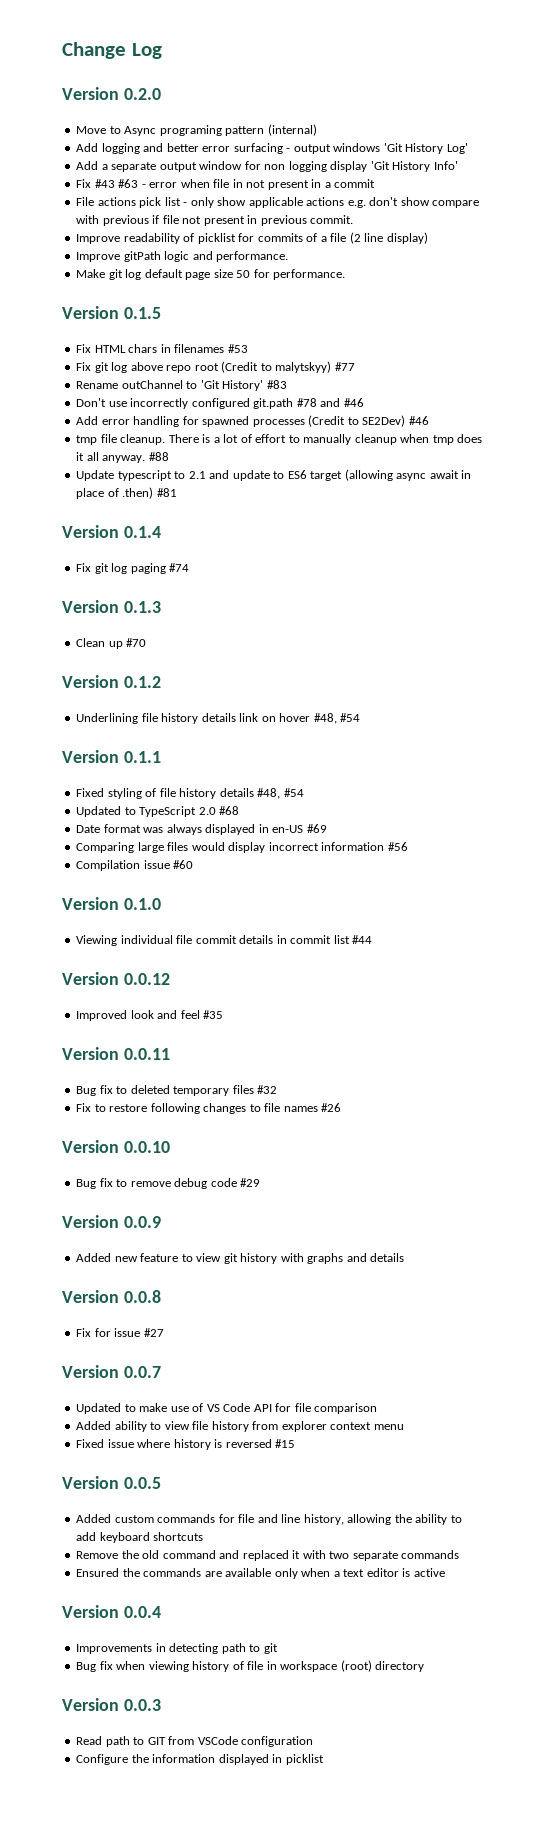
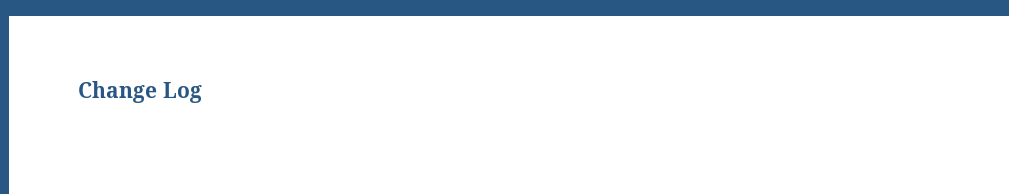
- Version 0.2.0
- Move to Async programing pattern (internal)
- Add logging and better error surfacing - output windows 'Git History Log'
- Add a separate output window for non logging display 'Git History Info'
- Fix #43 #63 - error when file in not present in a commit
- File actions pick list - only show applicable actions e.g. don't show compare with previous if file not present in previous commit.
- Improve readability of picklist for commits of a file (2 line display)
- Improve gitPath logic and performance.
- Make git log default page size 50 for performance.
- Version 0.1.5
- Fix HTML chars in filenames #53
- Fix git log above repo root (Credit to malytskyy) #77
- Rename outChannel to 'Git History' #83
- Don't use incorrectly configured git.path #78 and #46
- Add error handling for spawned processes (Credit to SE2Dev) #46
- tmp file cleanup. There is a lot of effort to manually cleanup when tmp does it all anyway. #88
- Update typescript to 2.1 and update to ES6 target (allowing async await in place of .then) #81
- Version 0.1.4
- Fix git log paging #74
- Version 0.1.3
- Clean up #70
- Version 0.1.2
- Underlining file history details link on hover #48, #54
- Version 0.1.1
- Fixed styling of file history details #48, #54
- Updated to TypeScript 2.0 #68
- Date format was always displayed in en-US #69
- Comparing large files would display incorrect information #56
- Compilation issue #60
- Version 0.1.0
- Viewing individual file commit details in commit list #44
- Version 0.0.12
- Improved look and feel #35
- Version 0.0.11
- Bug fix to deleted temporary files #32
- Fix to restore following changes to file names #26
- Version 0.0.10
- Bug fix to remove debug code #29
- Version 0.0.9
- Added new feature to view git history with graphs and details
- Version 0.0.8
- Fix for issue #27
- Version 0.0.7
- Updated to make use of VS Code API for file comparison
- Added ability to view file history from explorer context menu
- Fixed issue where history is reversed #15
- Version 0.0.5
- Added custom commands for file and line history, allowing the ability to add keyboard shortcuts
- Remove the old command and replaced it with two separate commands
- Ensured the commands are available only when a text editor is active
- Version 0.0.4
- Improvements in detecting path to git
- Bug fix when viewing history of file in workspace (root) directory
- Version 0.0.3
- Read path to GIT from VSCode configuration
- Configure the information displayed in picklist

